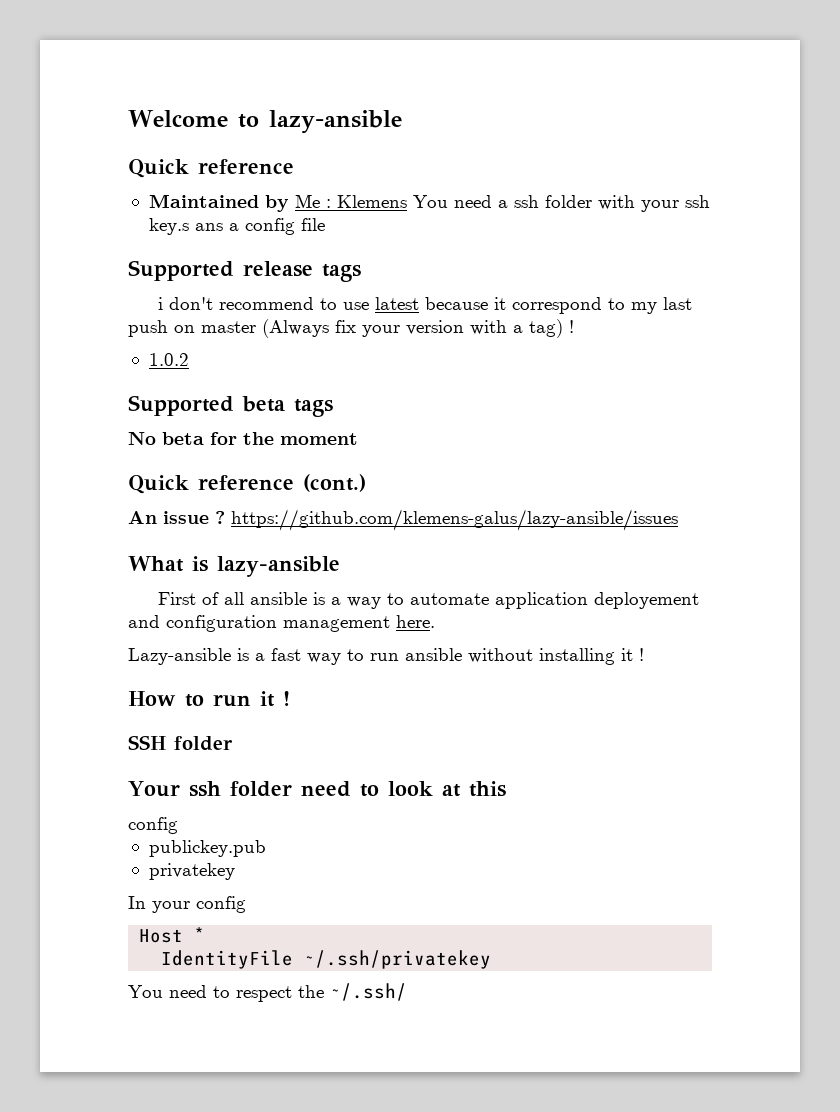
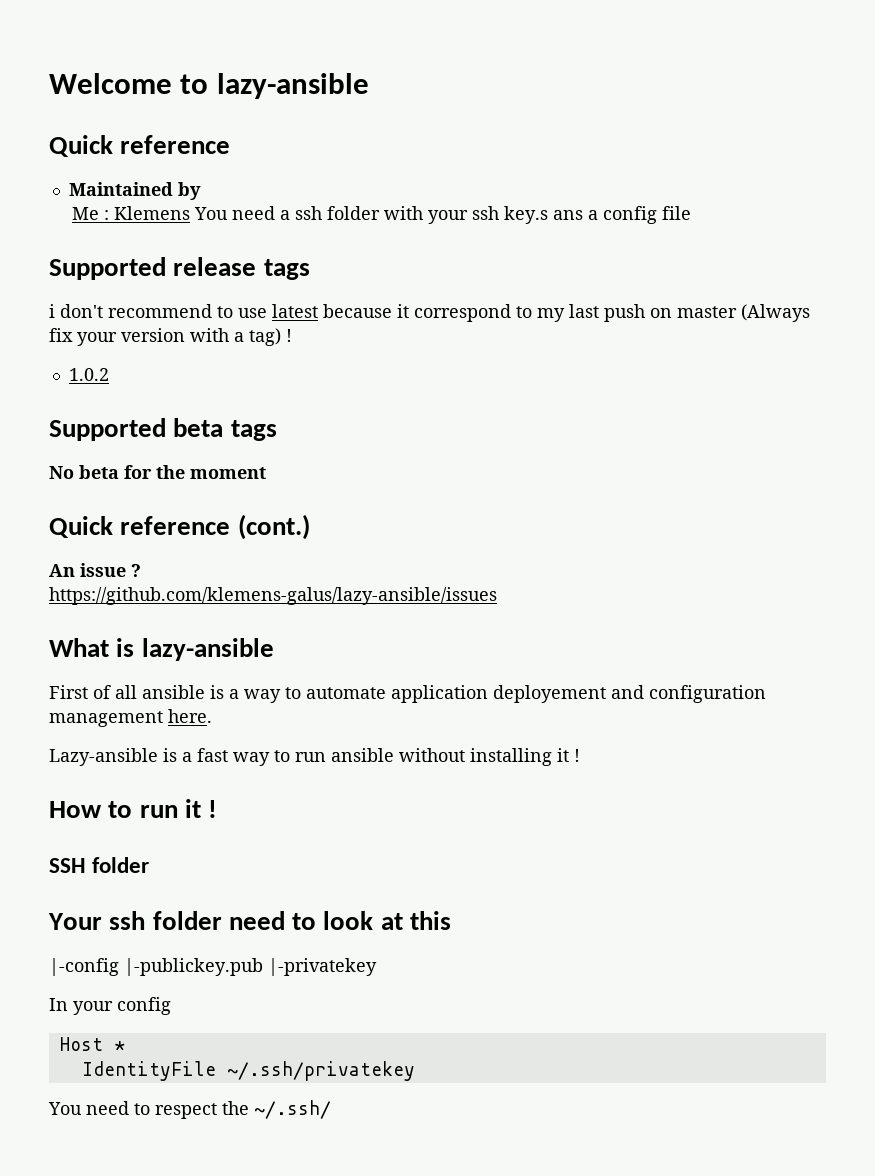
- Maintained by Me : Klemens You need a ssh folder with your ssh key.s ans a config file
+ Maintained by
+ Me : Klemens You need a ssh folder with your ssh key.s ans a config file
- An issue ? https://github.com/klemens-galus/lazy-ansible/issues
+ An issue ?
+ https://github.com/klemens-galus/lazy-ansible/issues
  Your ssh folder need to look at this
- config
- publickey.pub
- privatekey
+ |-config |-publickey.pub |-privatekey

